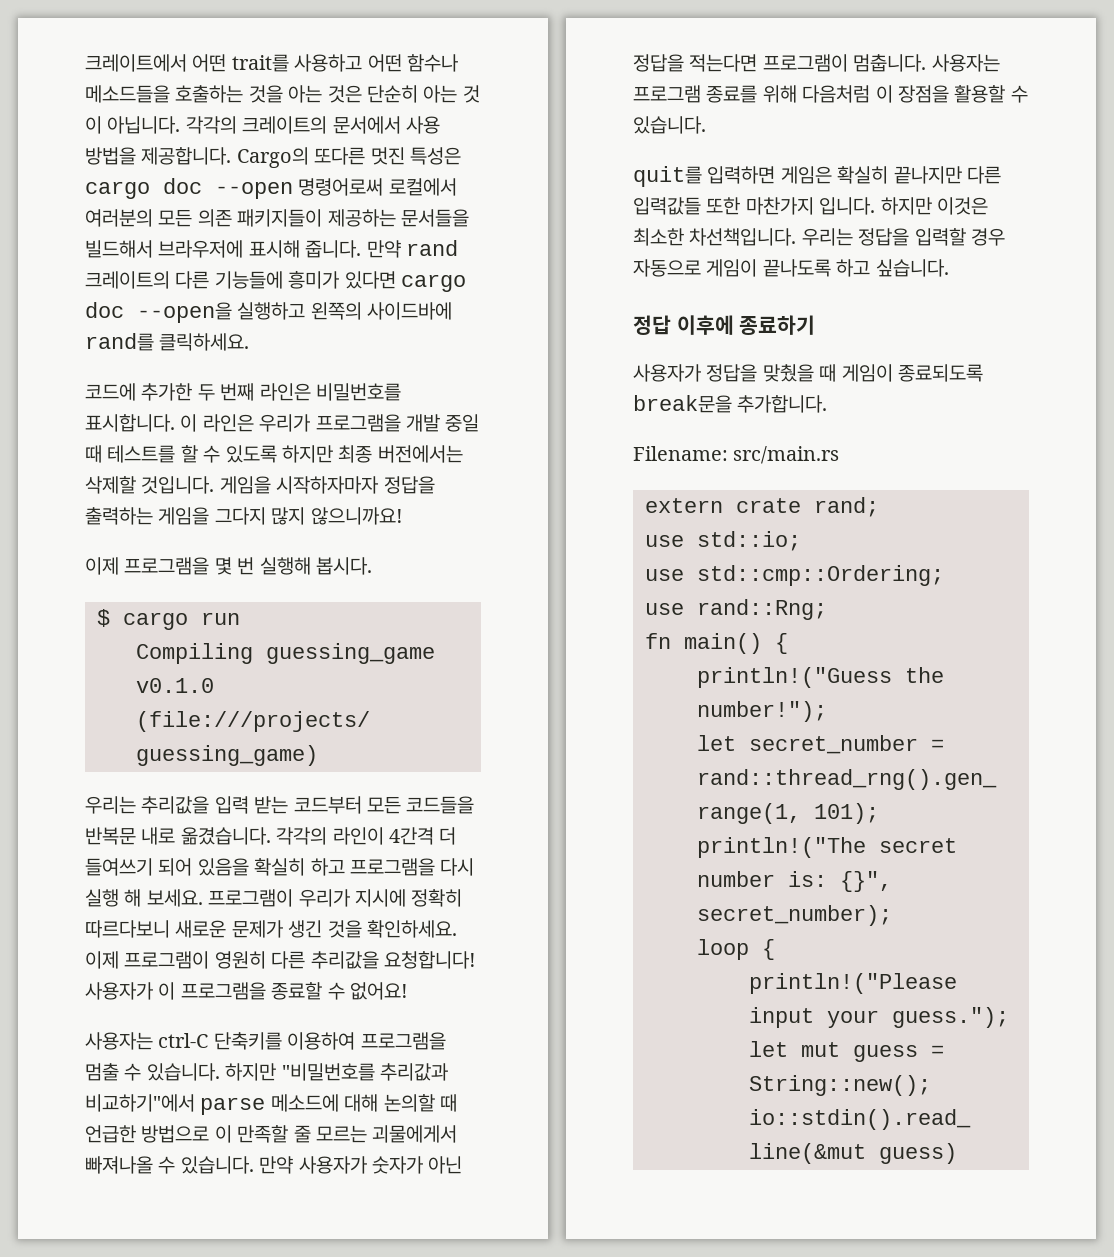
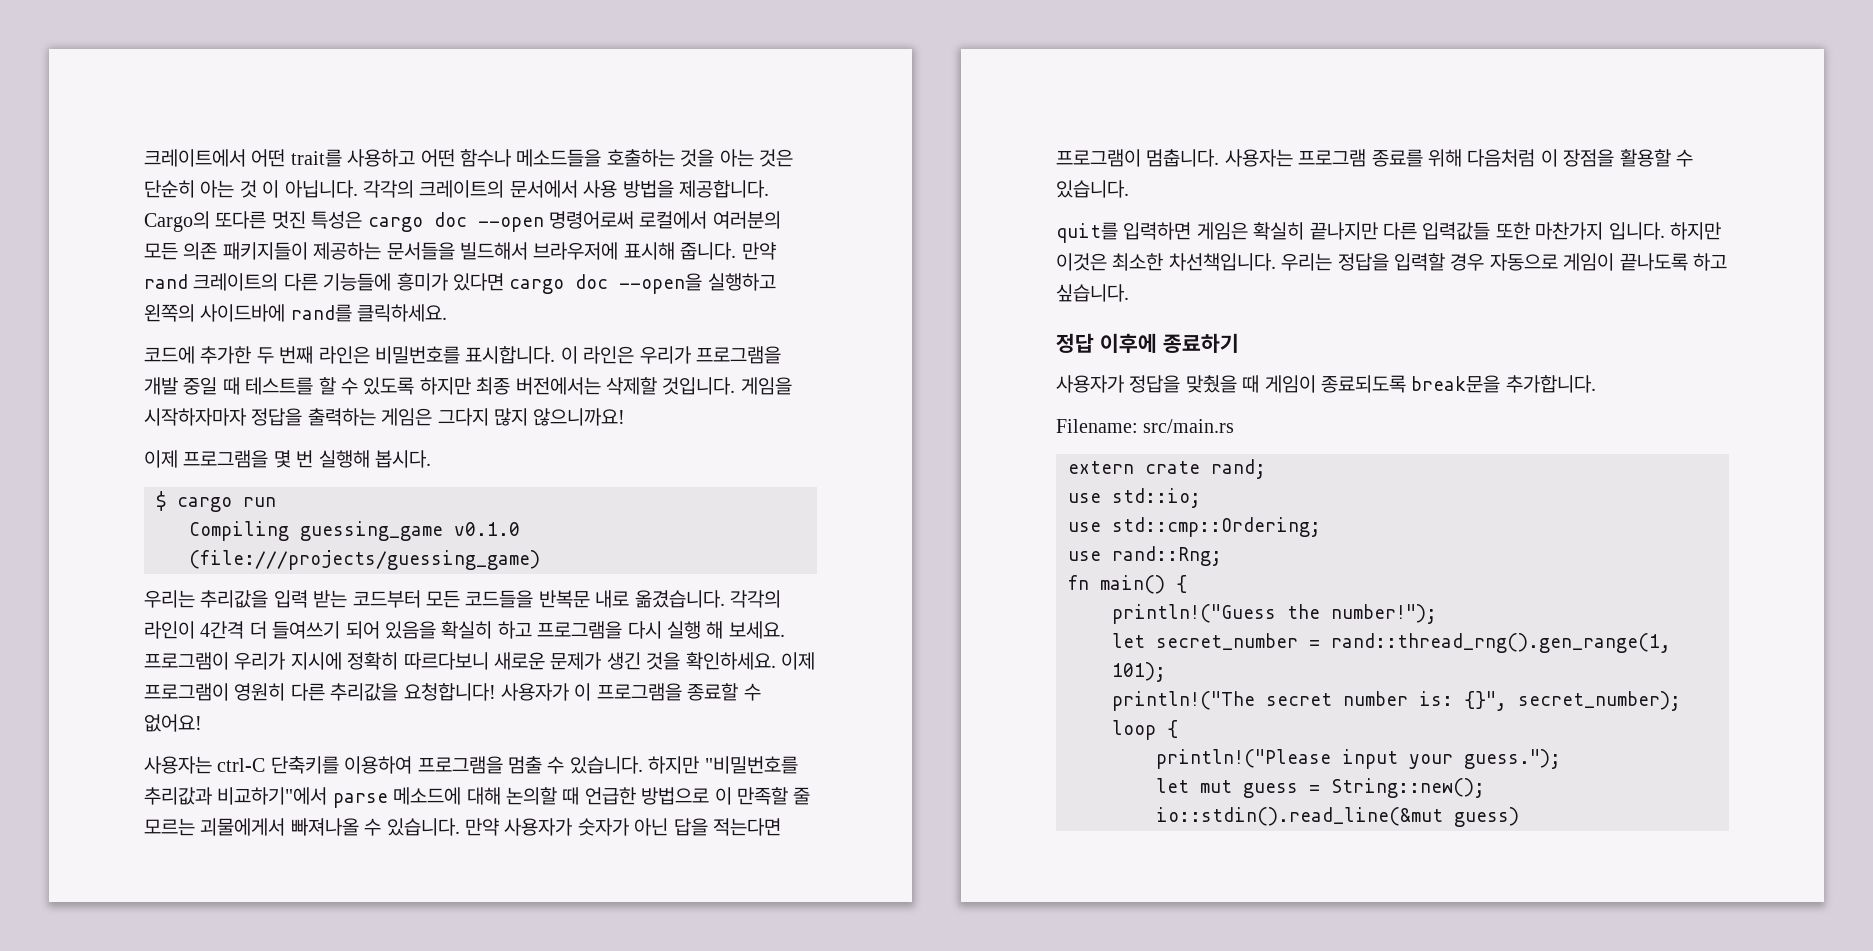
- 게임을 시작하자마자 정답을 출력하는 게임을 그다지 많지 않으니까요!
+ 게임을 시작하자마자 정답을 출력하는 게임은 그다지 많지 않으니까요!
- 만약 사용자가 숫자가 아닌 정답을 적는다면 프로그램이 멈춥니다.
+ 만약 사용자가 숫자가 아닌 답을 적는다면 프로그램이 멈춥니다.

